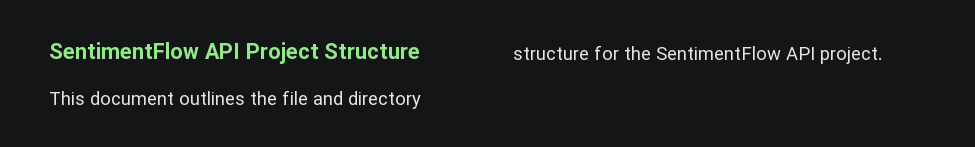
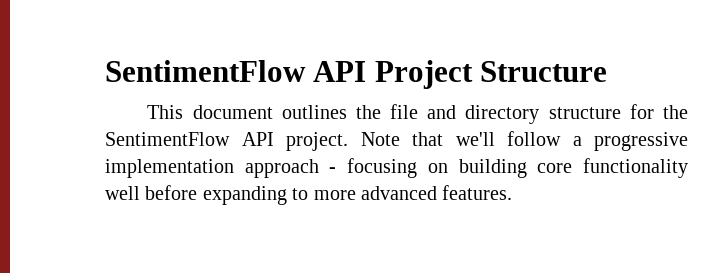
+ Note that we'll follow a progressive implementation approach - focusing on building core functionality well before expanding to more advanced features.

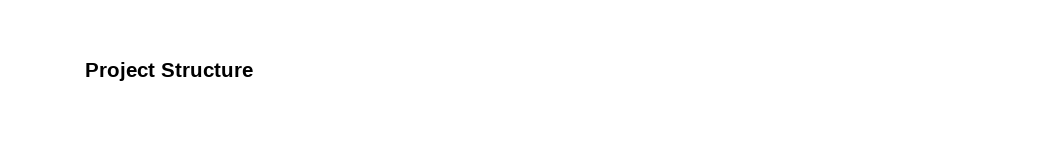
- SentimentFlow API Project Structure
+ Project Structure
- This document outlines the file and directory structure for the SentimentFlow API project. Note that we'll follow a progressive implementation approach - focusing on building core functionality well before expanding to more advanced features.

